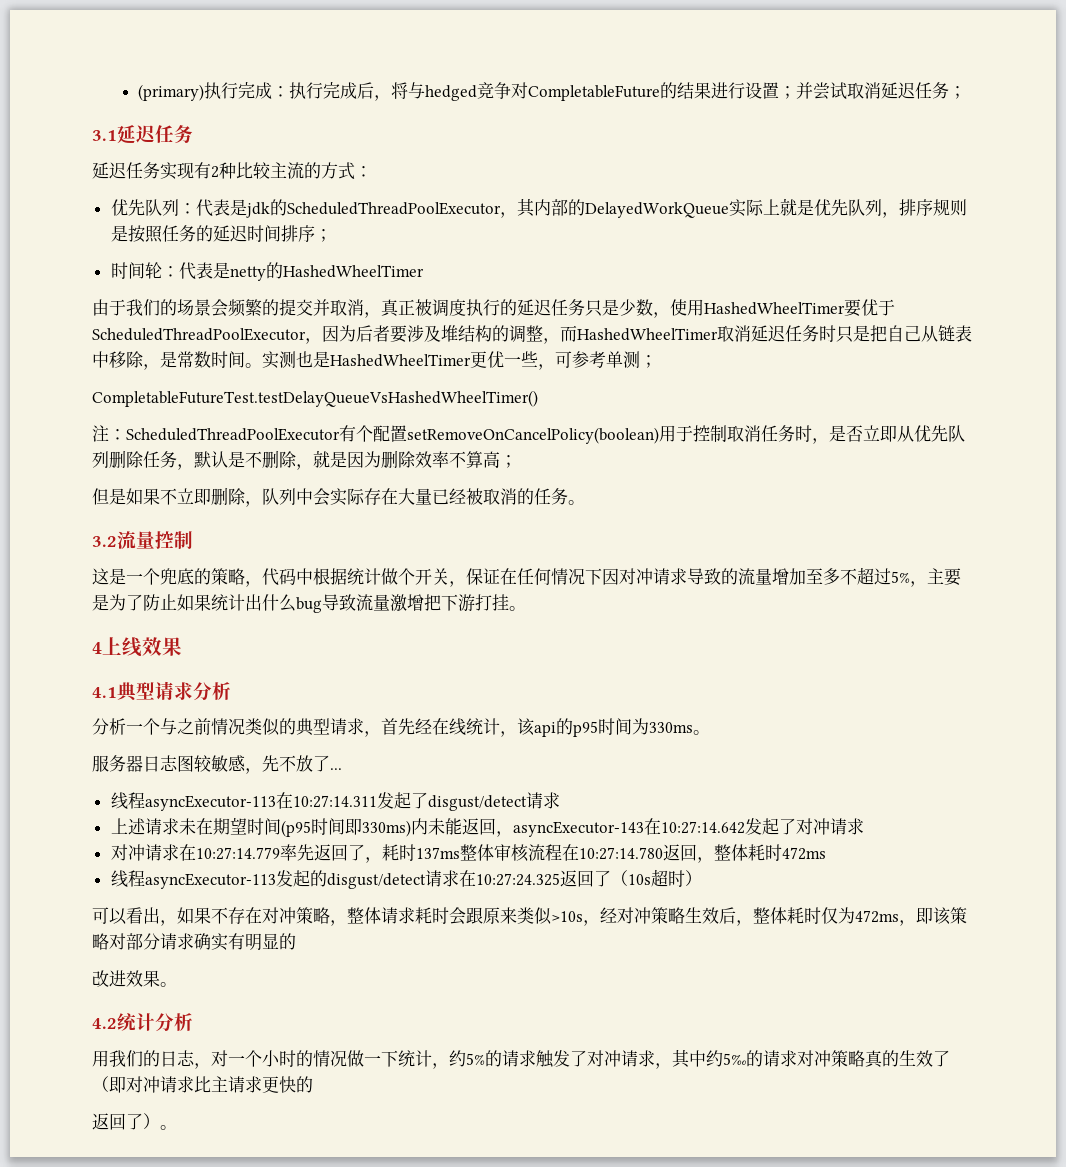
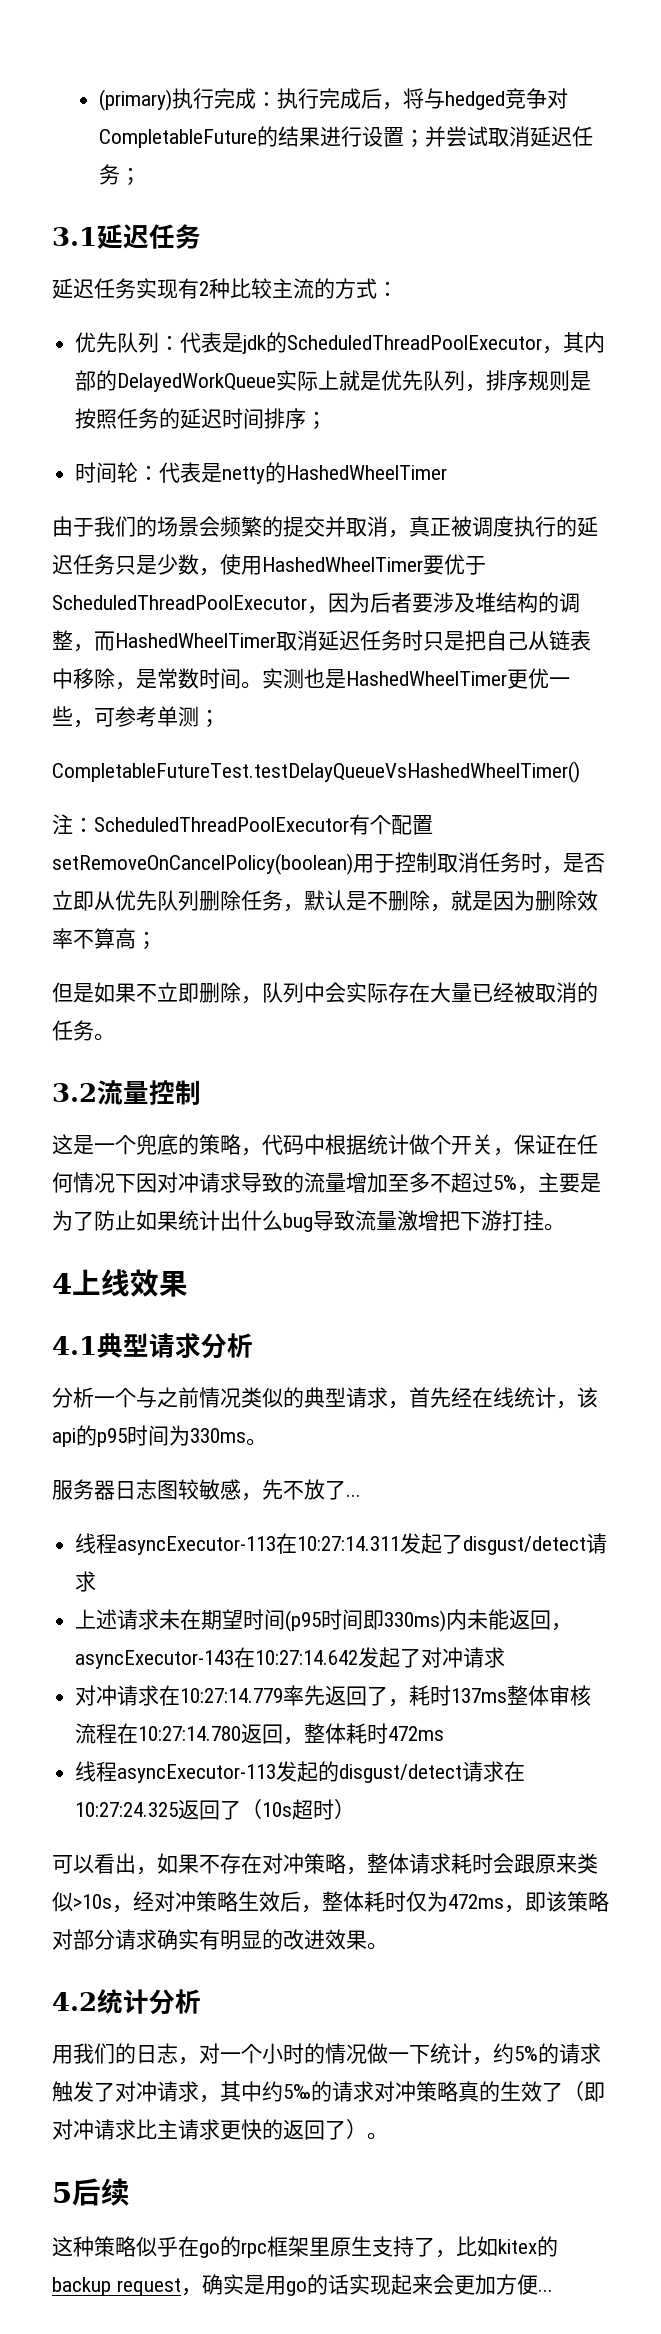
- 可以看出，如果不存在对冲策略，整体请求耗时会跟原来类似>10s，经对冲策略生效后，整体耗时仅为472ms，即该策略对部分请求确实有明显的
- 改进效果。
+ 可以看出，如果不存在对冲策略，整体请求耗时会跟原来类似>10s，经对冲策略生效后，整体耗时仅为472ms，即该策略对部分请求确实有明显的改进效果。
- 用我们的日志，对一个小时的情况做一下统计，约5%的请求触发了对冲请求，其中约5‰的请求对冲策略真的生效了（即对冲请求比主请求更快的
- 返回了）。
+ 用我们的日志，对一个小时的情况做一下统计，约5%的请求触发了对冲请求，其中约5‰的请求对冲策略真的生效了（即对冲请求比主请求更快的返回了）。
+ 5后续
+ 这种策略似乎在go的rpc框架里原生支持了，比如kitex的backup request，确实是用go的话实现起来会更加方便...

